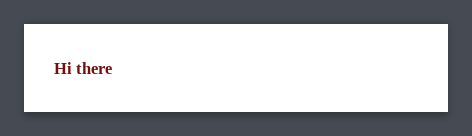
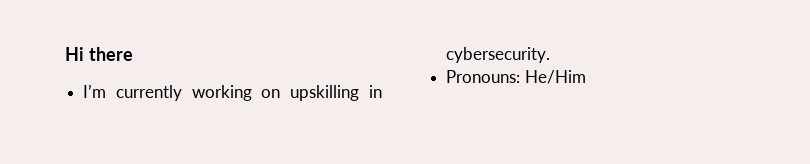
+ I’m currently working on upskilling in cybersecurity.
+ Pronouns: He/Him

